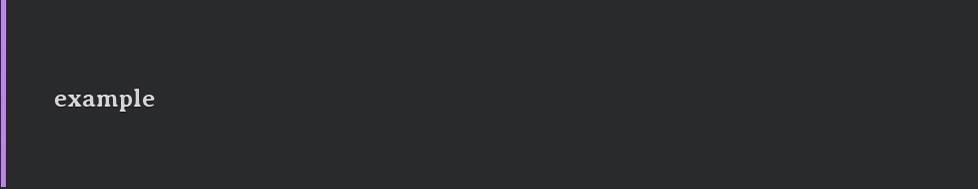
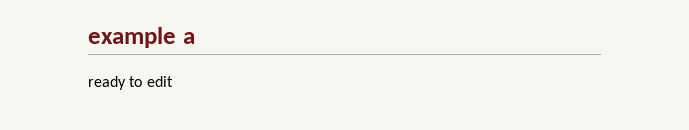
- example
+ example a
+ ready to edit

